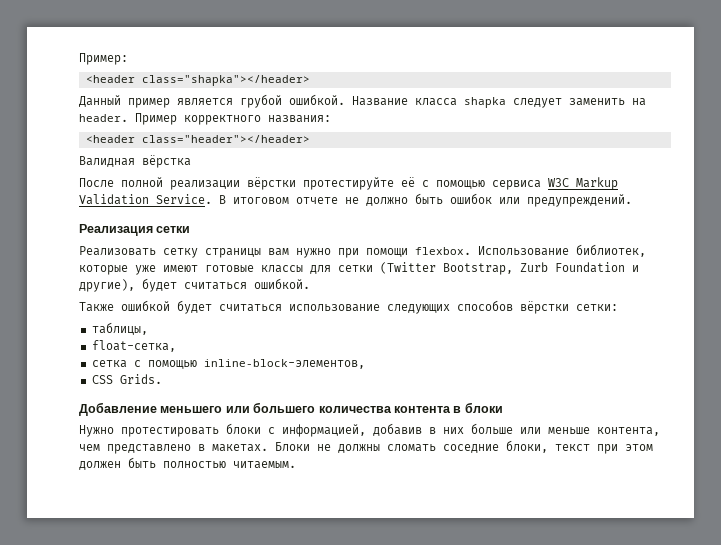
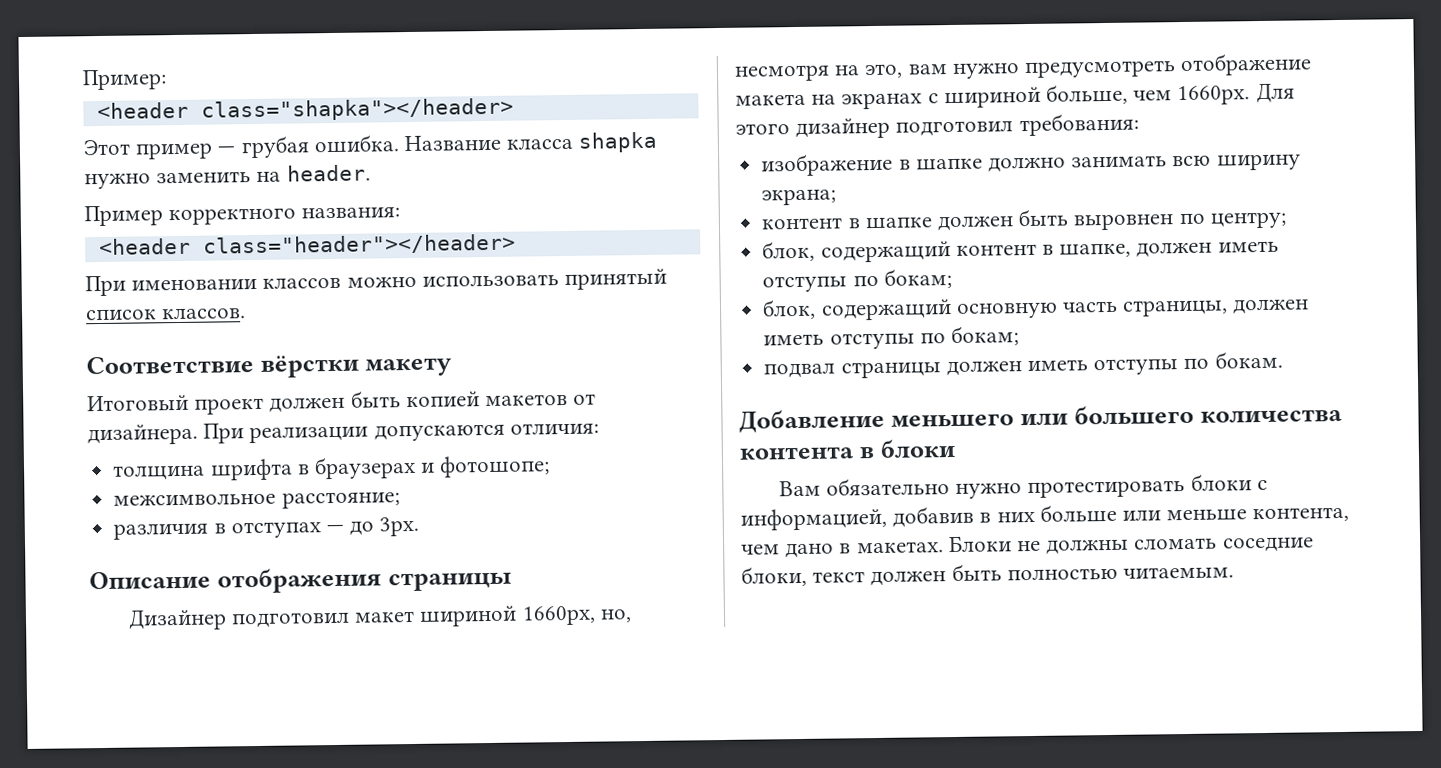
- Данный пример является грубой ошибкой.
+ Этот пример — грубая ошибка.
- Название класса shapka следует заменить на header. Пример корректного названия:
+ Название класса shapka нужно заменить на header.
+ Пример корректного названия:
- Валидная вёрстка
- После полной реализации вёрстки протестируйте её с помощью сервиса W3C Markup Validation Service. В итоговом отчете не должно быть ошибок или предупреждений.
- Реализация сетки
- Реализовать сетку страницы вам нужно при помощи flexbox. Использование библиотек, которые уже имеют готовые классы для сетки (Twitter Bootstrap, Zurb Foundation и другие), будет считаться ошибкой.
- Также ошибкой будет считаться использование следующих способов вёрстки сетки:
- таблицы,
- float-сетка,
- сетка с помощью inline-block-элементов,
- CSS Grids.
+ При именовании классов можно использовать принятый список классов.
+ Соответствие вёрстки макету
+ Итоговый проект должен быть копией макетов от дизайнера. При реализации допускаются отличия:
+ толщина шрифта в браузерах и фотошопе;
+ межсимвольное расстояние;
+ различия в отступах — до 3px.
+ Описание отображения страницы
+ Дизайнер подготовил макет шириной 1660px, но, несмотря на это, вам нужно предусмотреть отображение макета на экранах с шириной больше, чем 1660px. Для этого дизайнер подготовил требования:
+ изображение в шапке должно занимать всю ширину экрана;
+ контент в шапке должен быть выровнен по центру;
+ блок, содержащий контент в шапке, должен иметь отступы по бокам;
+ блок, содержащий основную часть страницы, должен иметь отступы по бокам;
+ подвал страницы должен иметь отступы по бокам.
- Нужно протестировать блоки с информацией, добавив в них больше или меньше контента, чем представлено в макетах.
+ Вам обязательно нужно протестировать блоки с информацией, добавив в них больше или меньше контента, чем дано в макетах.
- Блоки не должны сломать соседние блоки, текст при этом должен быть полностью читаемым.
+ Блоки не должны сломать соседние блоки, текст должен быть полностью читаемым.

